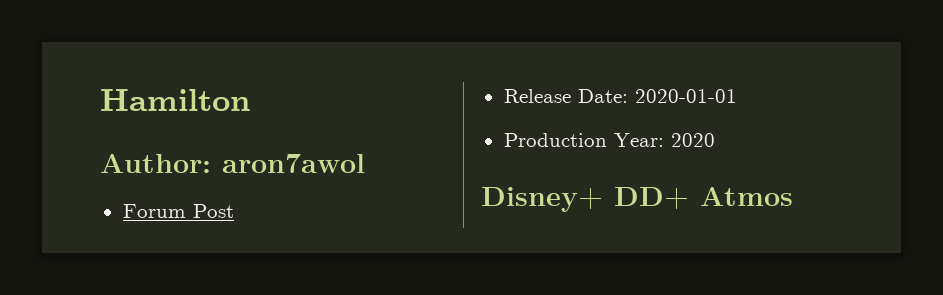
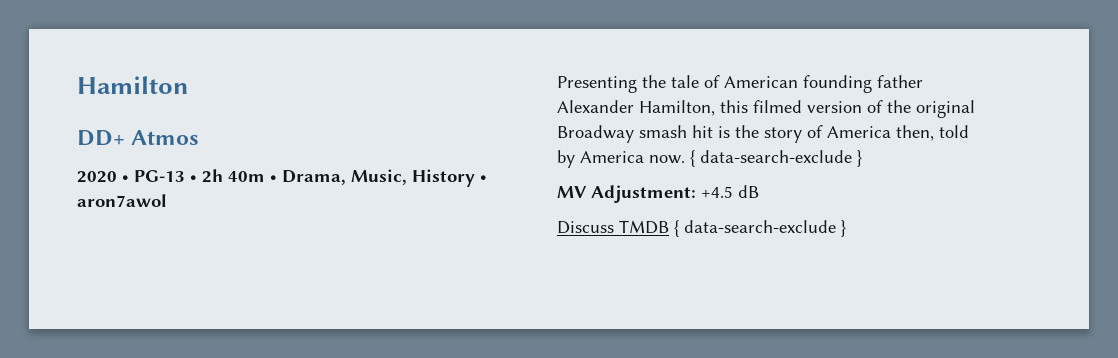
- Author: aron7awol
- Forum Post
- Release Date: 2020-01-01
- Production Year: 2020
- Disney+ DD+ Atmos
+ DD+ Atmos
+ 2020 • PG-13 • 2h 40m • Drama, Music, History • aron7awol
+ Presenting the tale of American founding father Alexander Hamilton, this filmed version of the original Broadway smash hit is the story of America then, told by America now. { data-search-exclude }
+ MV Adjustment: +4.5 dB
+ Discuss TMDB { data-search-exclude }

